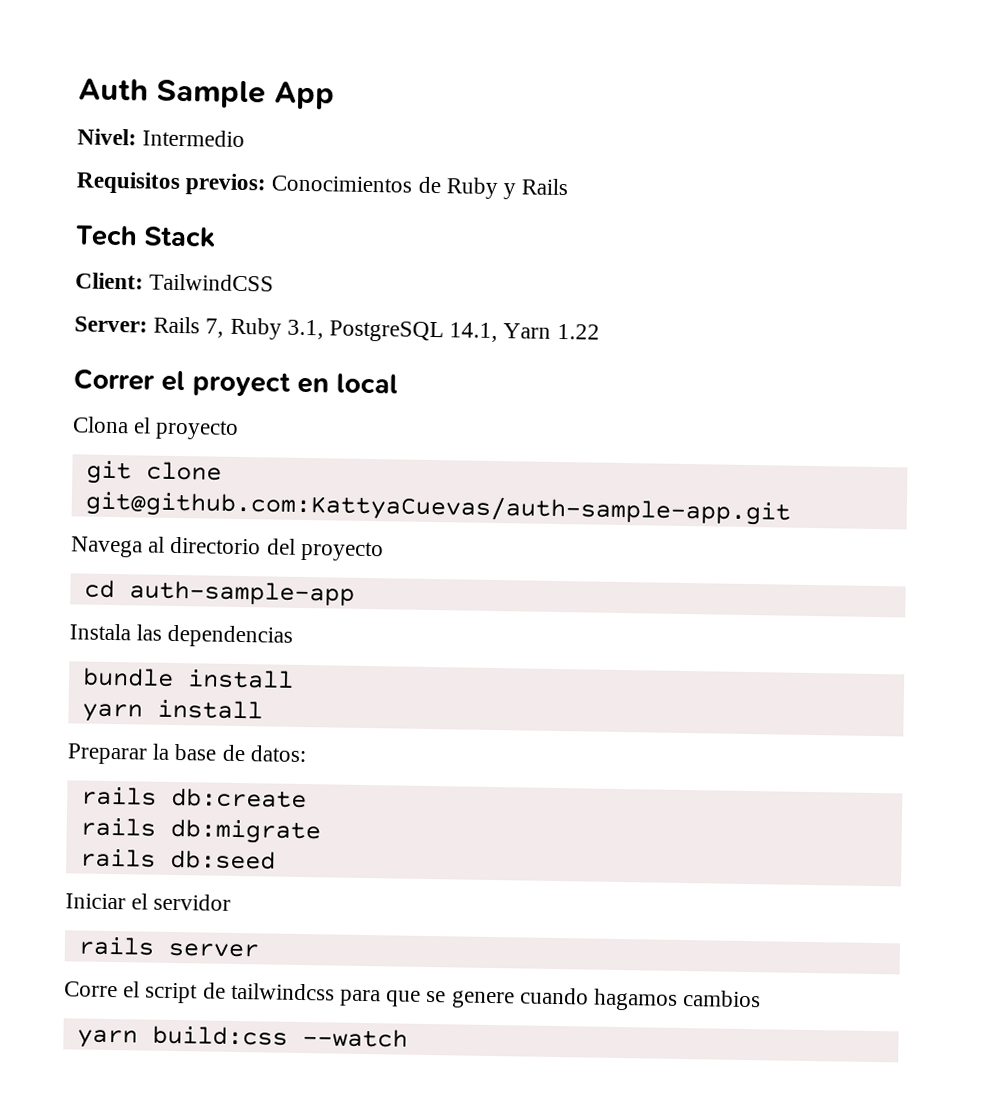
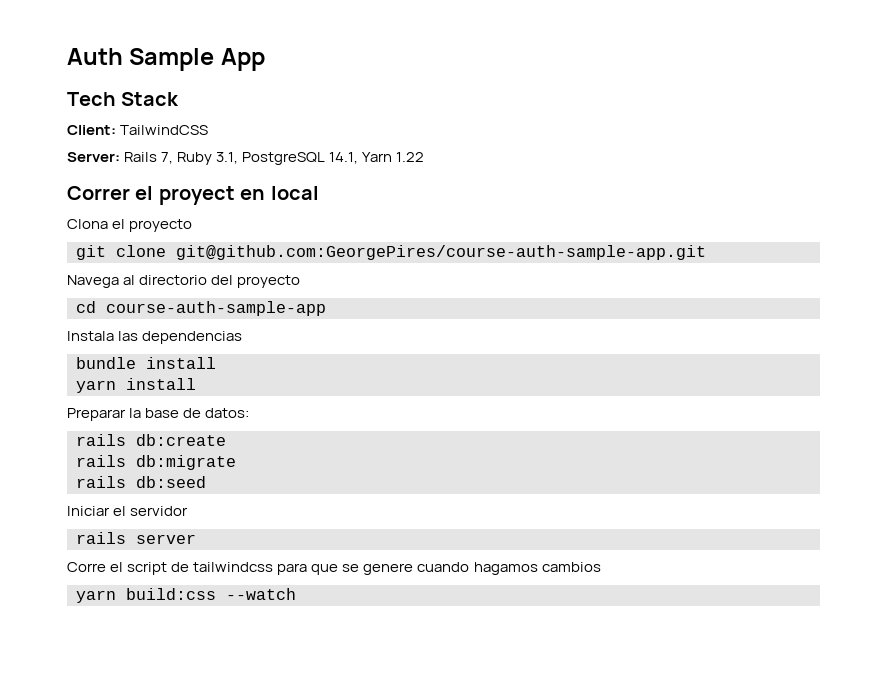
- Nivel: Intermedio
- Requisitos previos: Conocimientos de Ruby y Rails
- git clone git@github.com:KattyaCuevas/auth-sample-app.git
+ git clone git@github.com:GeorgePires/course-auth-sample-app.git
- cd auth-sample-app
+ cd course-auth-sample-app

